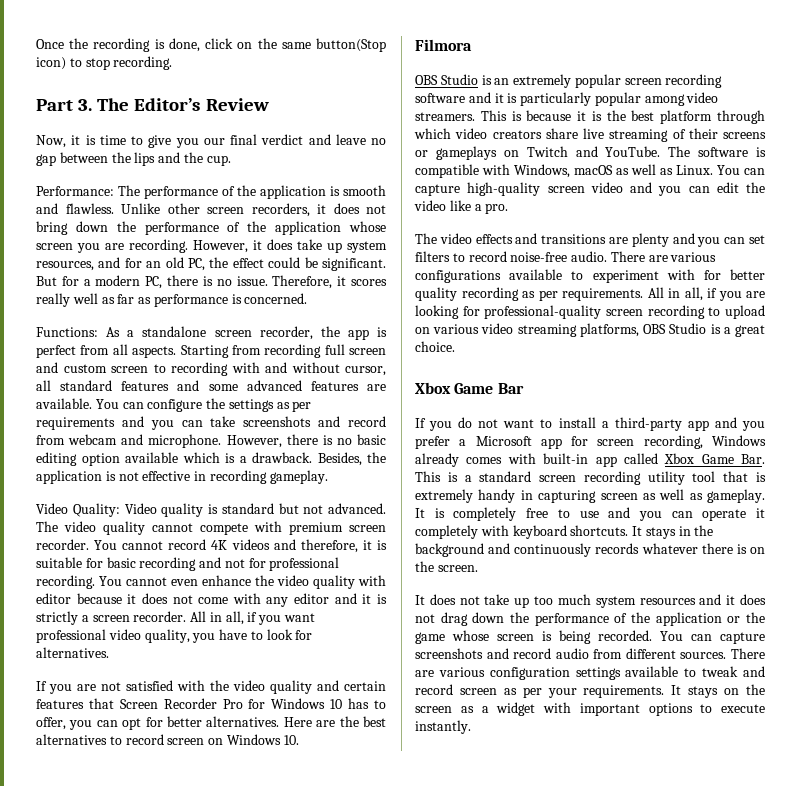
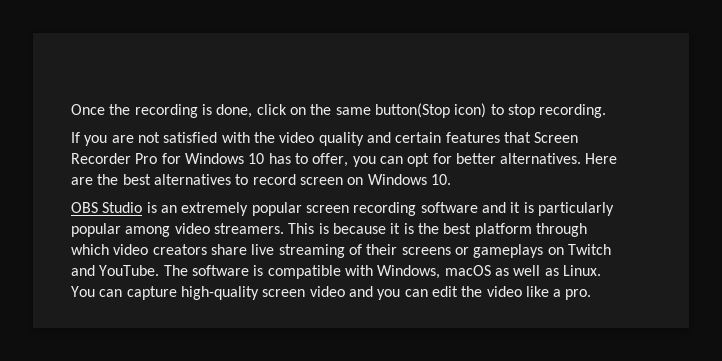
- Part 3. The Editor’s Review
- Now, it is time to give you our final verdict and leave no gap between the lips and the cup.
- Performance: The performance of the application is smooth and flawless. Unlike other screen recorders, it does not bring down the performance of the application whose screen you are recording. However, it does take up system resources, and for an old PC, the effect could be significant. But for a modern PC, there is no issue. Therefore, it scores really well as far as performance is concerned.
- Functions: As a standalone screen recorder, the app is perfect from all aspects. Starting from recording full screen and custom screen to recording with and without cursor, all standard features and some advanced features are available. You can configure the settings as per requirements and you can take screenshots and record from webcam and microphone. However, there is no basic editing option available which is a drawback. Besides, the application is not effective in recording gameplay.
- Video Quality: Video quality is standard but not advanced. The video quality cannot compete with premium screen recorder. You cannot record 4K videos and therefore, it is suitable for basic recording and not for professional recording. You cannot even enhance the video quality with editor because it does not come with any editor and it is strictly a screen recorder. All in all, if you want professional video quality, you have to look for alternatives.
- Filmora
- The video effects and transitions are plenty and you can set filters to record noise-free audio. There are various configurations available to experiment with for better quality recording as per requirements. All in all, if you are looking for professional-quality screen recording to upload on various video streaming platforms, OBS Studio is a great choice.
- Xbox Game Bar
- If you do not want to install a third-party app and you prefer a Microsoft app for screen recording, Windows already comes with built-in app called Xbox Game Bar. This is a standard screen recording utility tool that is extremely handy in capturing screen as well as gameplay. It is completely free to use and you can operate it completely with keyboard shortcuts. It stays in the background and continuously records whatever there is on the screen.
- It does not take up too much system resources and it does not drag down the performance of the application or the game whose screen is being recorded. You can capture screenshots and record audio from different sources. There are various configuration settings available to tweak and record screen as per your requirements. It stays on the screen as a widget with important options to execute instantly.

